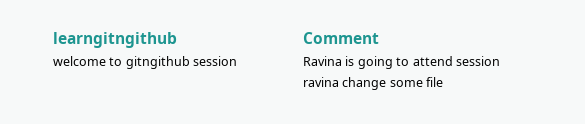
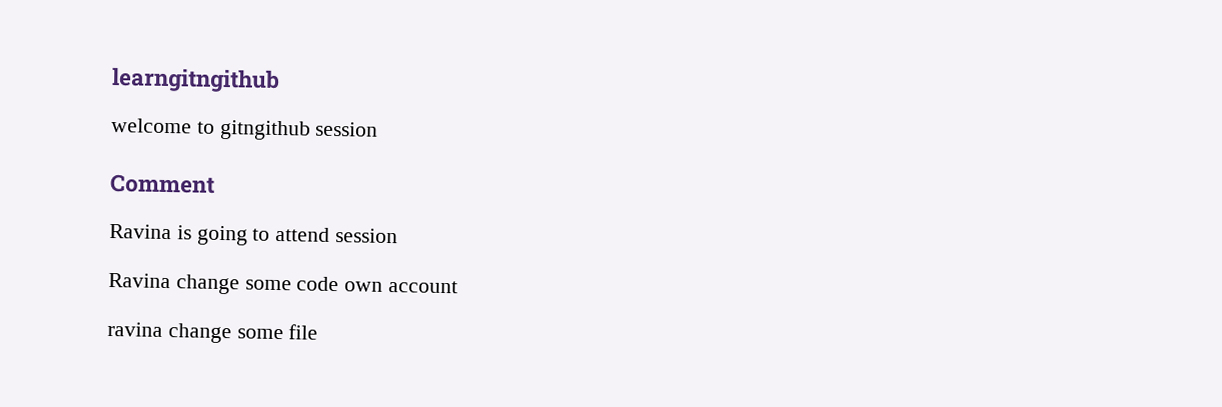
+ Ravina change some code own account

